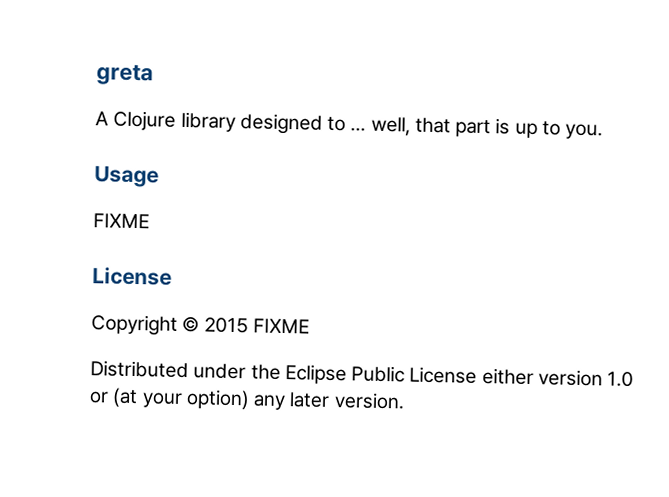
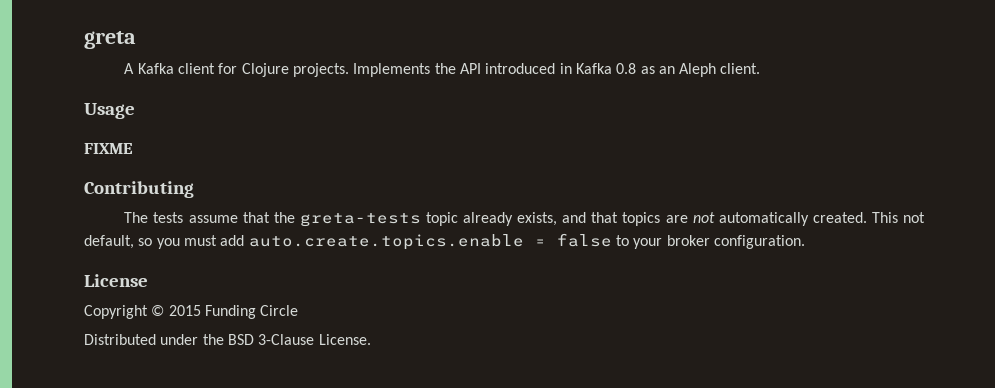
- A Clojure library designed to ... well, that part is up to you.
+ A Kafka client for Clojure projects. Implements the API introduced in Kafka 0.8 as an Aleph client.
  Usage
  FIXME
+ Contributing
+ The tests assume that the greta-tests topic already exists, and that topics are not automatically created. This not default, so you must add auto.create.topics.enable = false to your broker configuration.
- Copyright © 2015 FIXME
+ Copyright © 2015 Funding Circle
- Distributed under the Eclipse Public License either version 1.0 or (at your option) any later version.
+ Distributed under the BSD 3-Clause License.

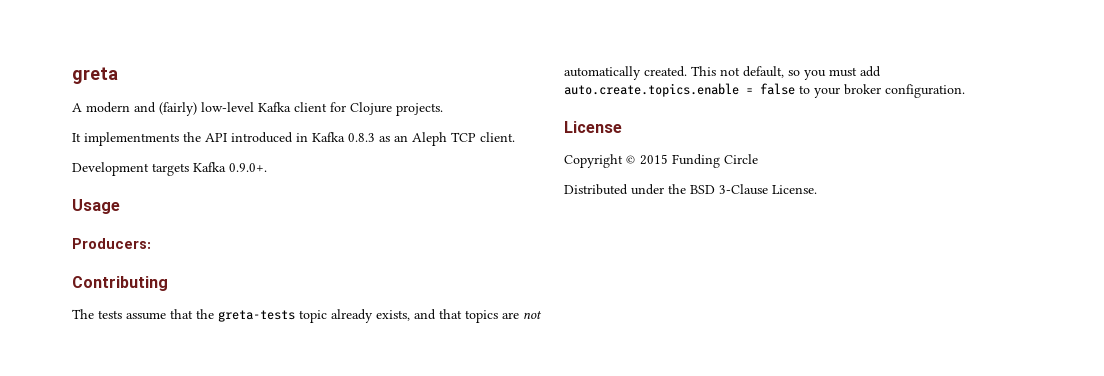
- A Kafka client for Clojure projects. Implements the API introduced in Kafka 0.8 as an Aleph client.
+ A modern and (fairly) low-level Kafka client for Clojure projects.
+ It implementments the API introduced in Kafka 0.8.3 as an Aleph TCP client.
+ Development targets Kafka 0.9.0+.
- FIXME
+ Producers:

